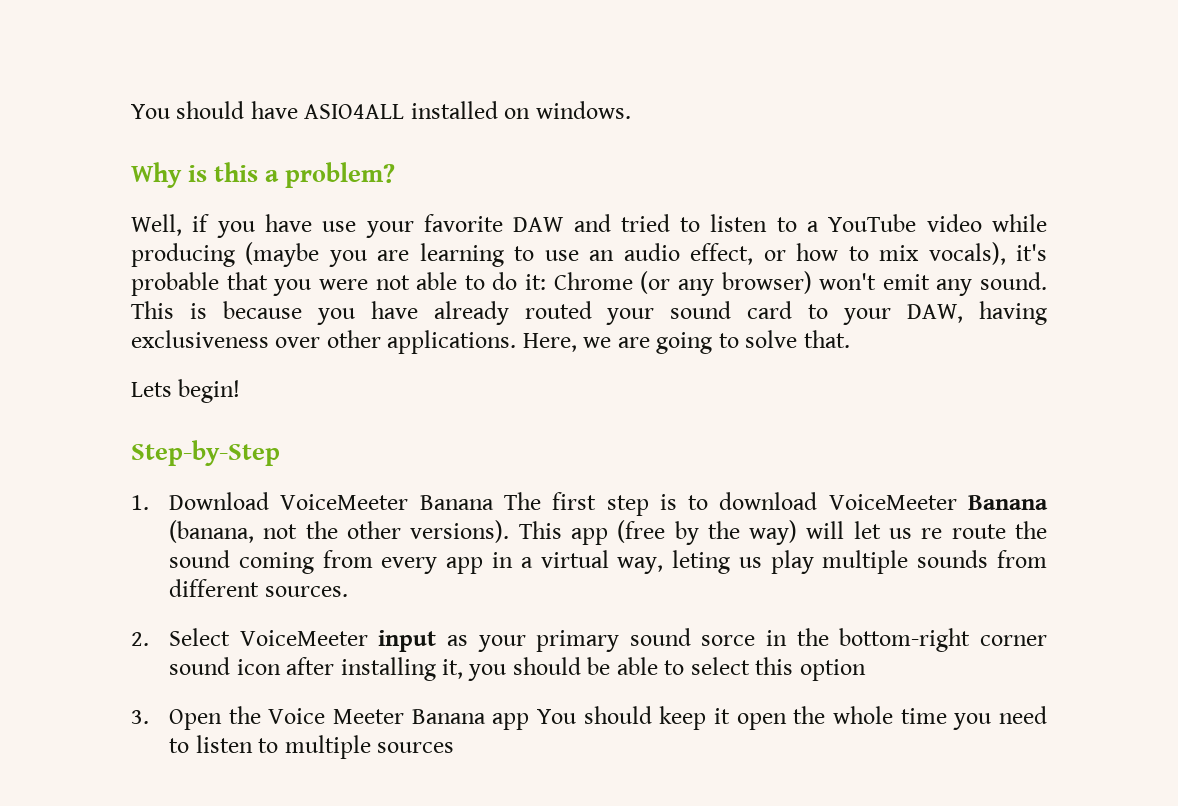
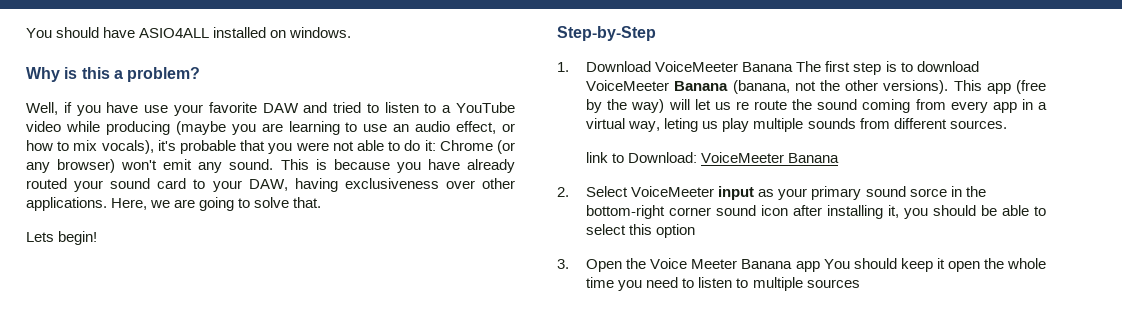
+ link to Download: VoiceMeeter Banana

